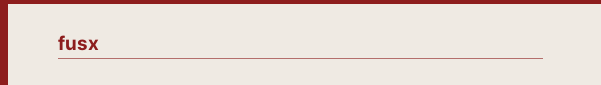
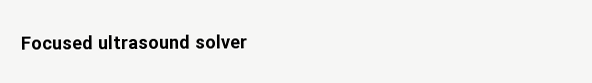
- fusx
+ Focused ultrasound solver

